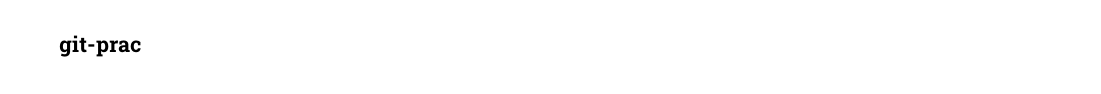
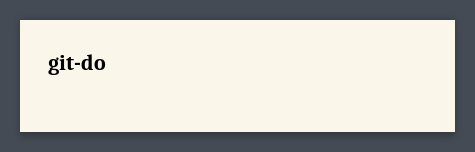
- git-prac
+ git-do

